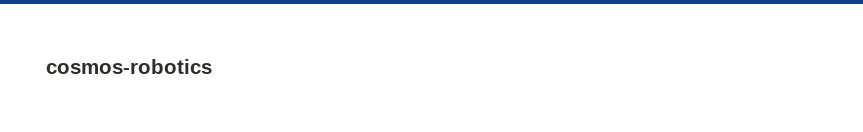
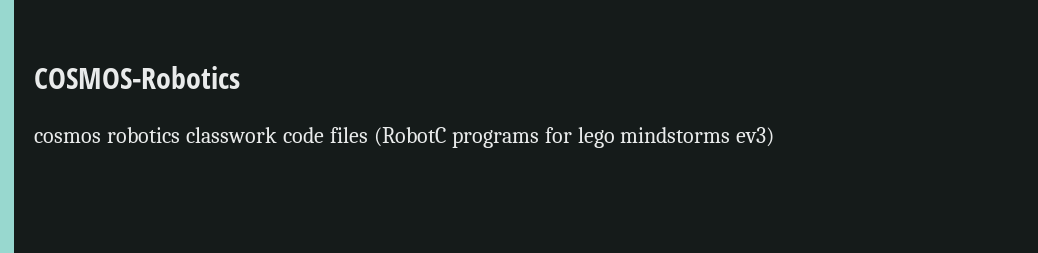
- cosmos-robotics
+ COSMOS-Robotics
+ cosmos robotics classwork code files (RobotC programs for lego mindstorms ev3)

